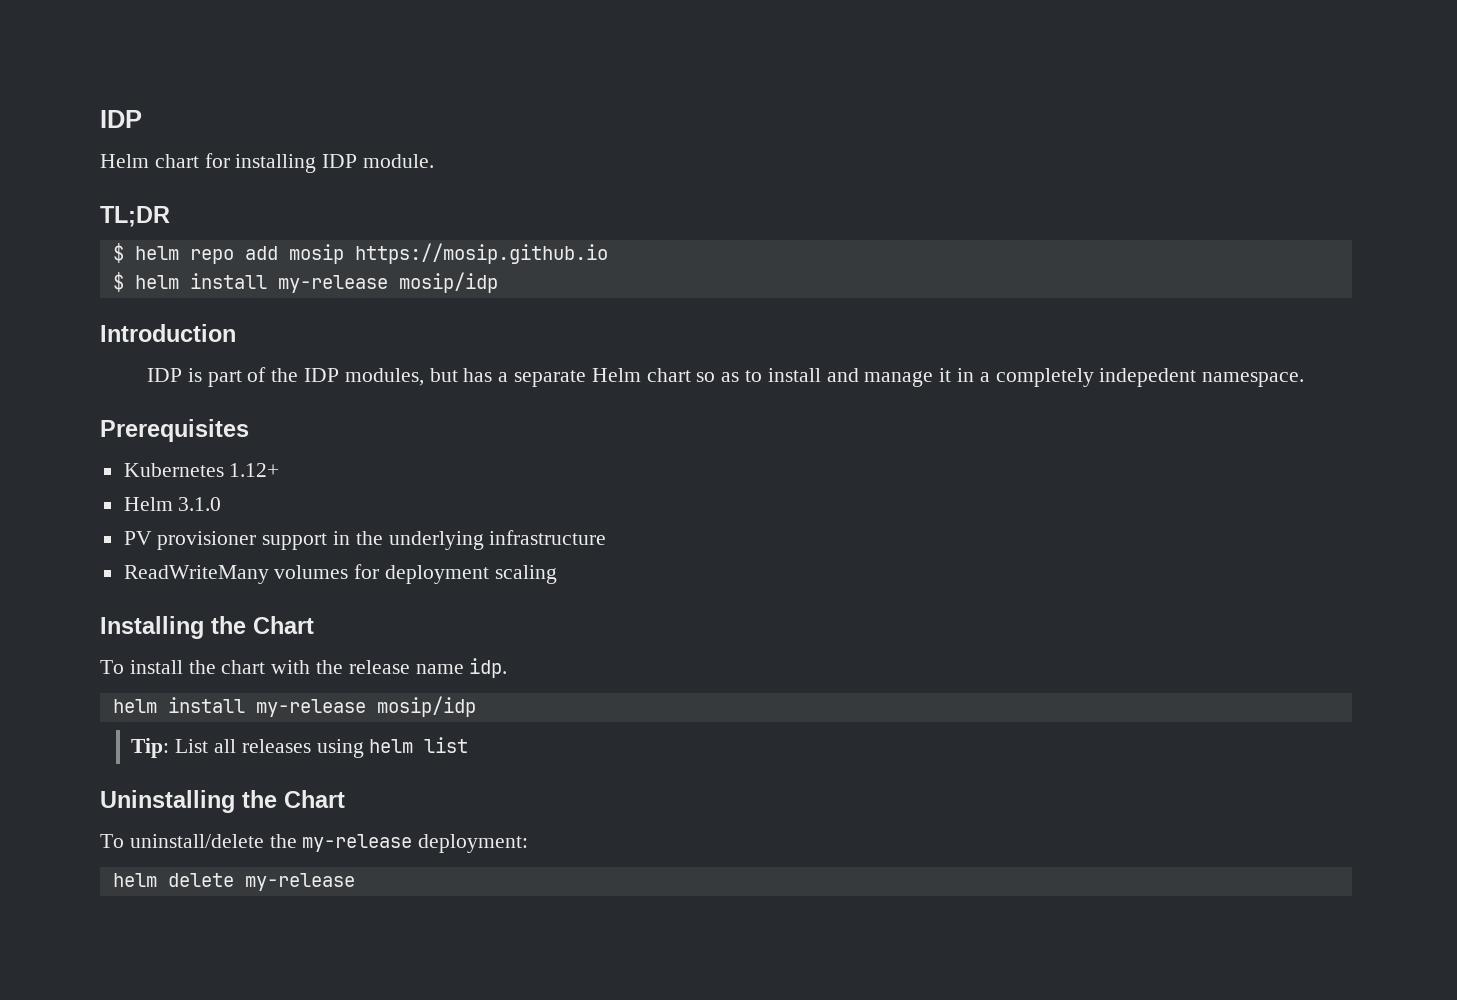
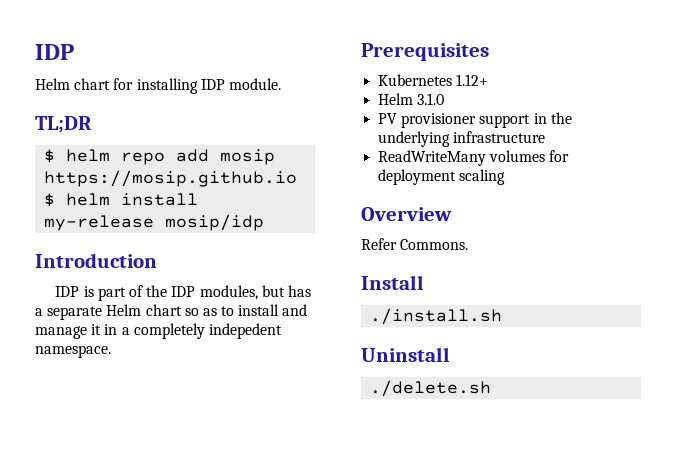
- Installing the Chart
- To install the chart with the release name idp.
- helm install my-release mosip/idp
- Tip: List all releases using helm list
- Uninstalling the Chart
- To uninstall/delete the my-release deployment:
- helm delete my-release
+ Overview
+ Refer Commons.
+ Install
+ ./install.sh
+ Uninstall
+ ./delete.sh

